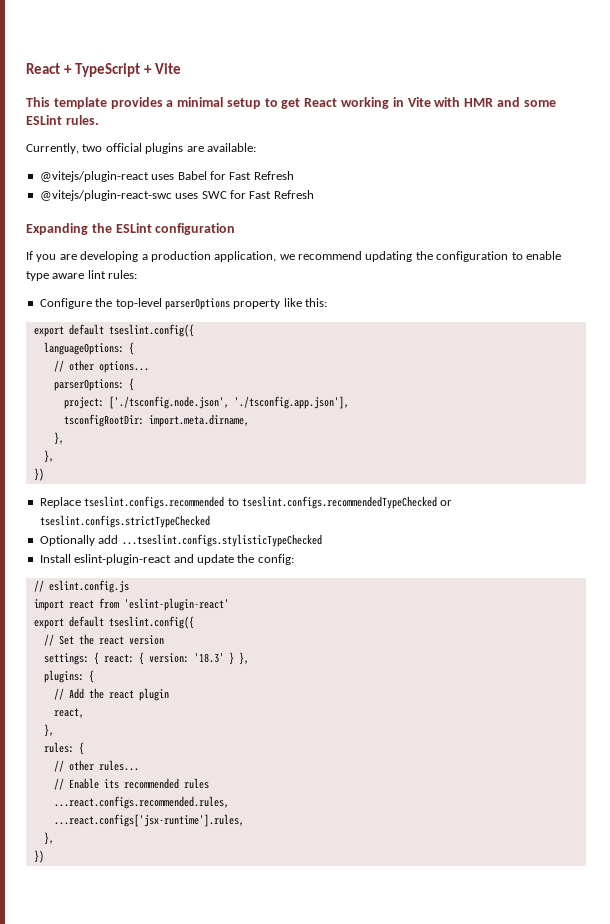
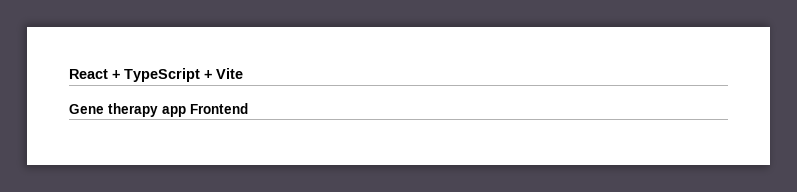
- This template provides a minimal setup to get React working in Vite with HMR and some ESLint rules.
- Currently, two official plugins are available:
- @vitejs/plugin-react uses Babel for Fast Refresh
- @vitejs/plugin-react-swc uses SWC for Fast Refresh
- Expanding the ESLint configuration
- If you are developing a production application, we recommend updating the configuration to enable type aware lint rules:
- Configure the top-level parserOptions property like this:
- export default tseslint.config({
- languageOptions: {
- // other options...
- parserOptions: {
- project: ['./tsconfig.node.json', './tsconfig.app.json'],
- tsconfigRootDir: import.meta.dirname,
- },
- },
- })
- Replace tseslint.configs.recommended to tseslint.configs.recommendedTypeChecked or tseslint.configs.strictTypeChecked
- Optionally add ...tseslint.configs.stylisticTypeChecked
- Install eslint-plugin-react and update the config:
- // eslint.config.js
- import react from 'eslint-plugin-react'
- export default tseslint.config({
- // Set the react version
- settings: { react: { version: '18.3' } },
- plugins: {
- // Add the react plugin
- react,
- },
- rules: {
- // other rules...
- // Enable its recommended rules
- ...react.configs.recommended.rules,
- ...react.configs['jsx-runtime'].rules,
- },
- })
+ Gene therapy app Frontend

